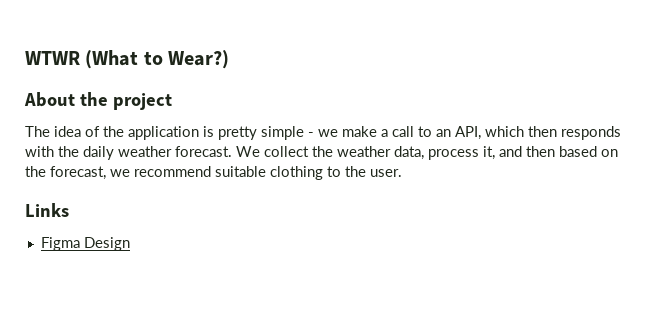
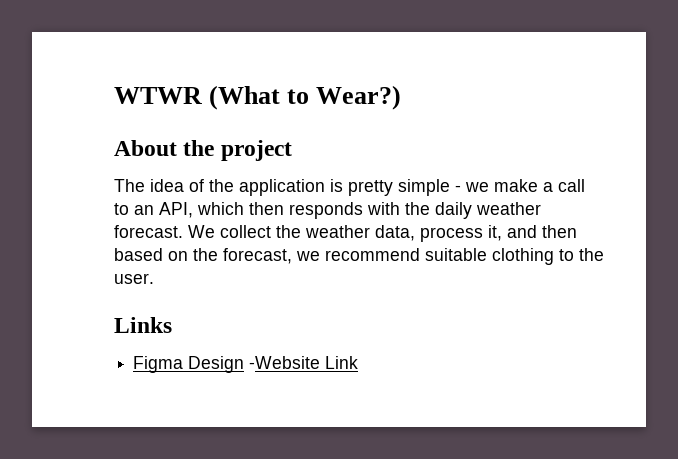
- Figma Design
+ Figma Design -Website Link

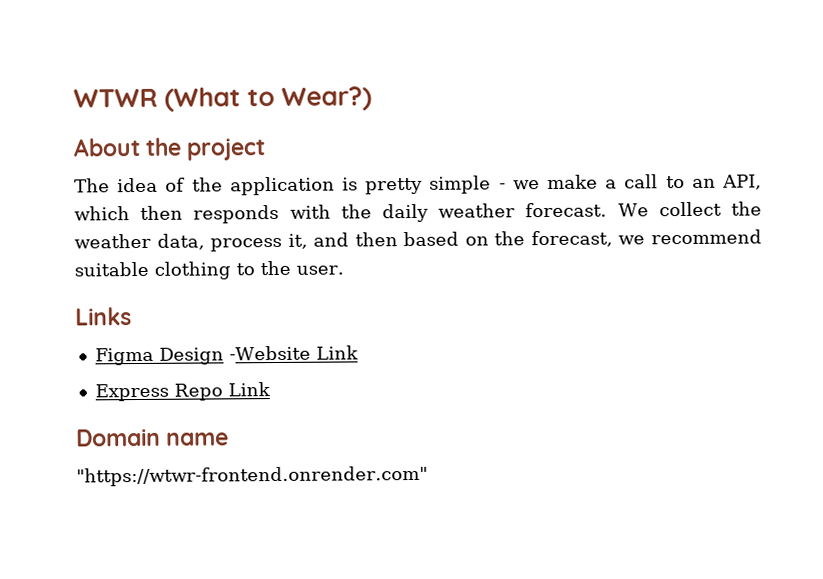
+ Express Repo Link
+ Domain name
+ "https://wtwr-frontend.onrender.com"

